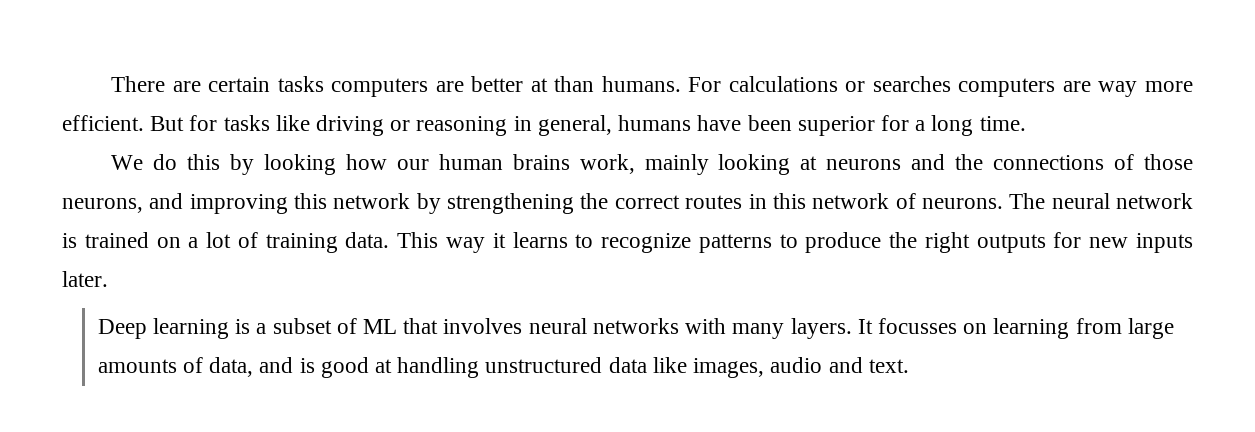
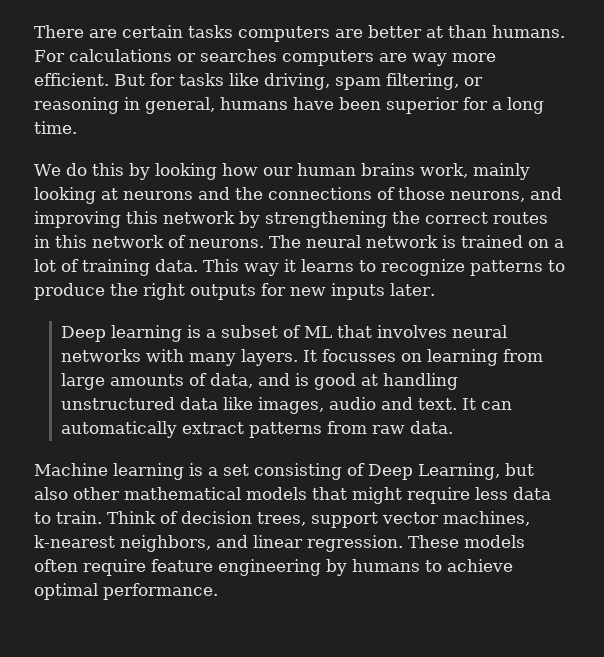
- But for tasks like driving or reasoning in general, humans have been superior for a long time.
+ But for tasks like driving, spam filtering, or reasoning in general, humans have been superior for a long time.
+ It can automatically extract patterns from raw data.
+ Machine learning is a set consisting of Deep Learning, but also other mathematical models that might require less data to train. Think of decision trees, support vector machines, k-nearest neighbors, and linear regression. These models often require feature engineering by humans to achieve optimal performance.

